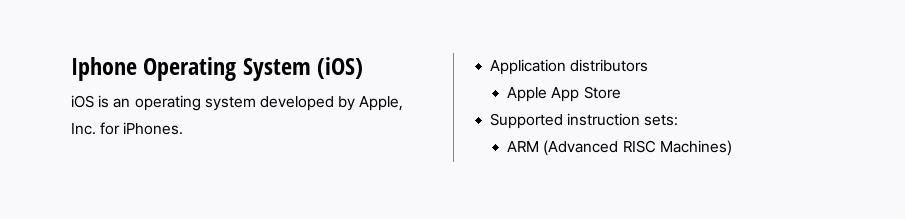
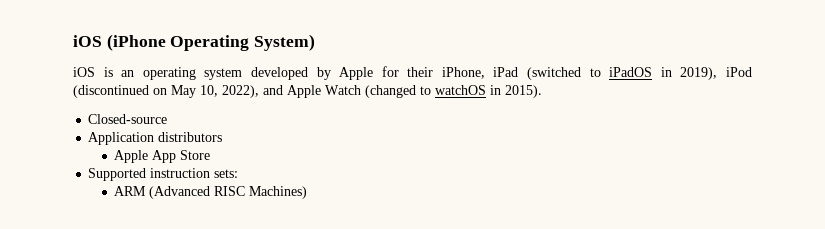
- Iphone Operating System (iOS)
+ iOS (iPhone Operating System)
- iOS is an operating system developed by Apple, Inc. for iPhones.
+ iOS is an operating system developed by Apple for their iPhone, iPad (switched to iPadOS in 2019), iPod (discontinued on May 10, 2022), and Apple Watch (changed to watchOS in 2015).
+ Closed-source

